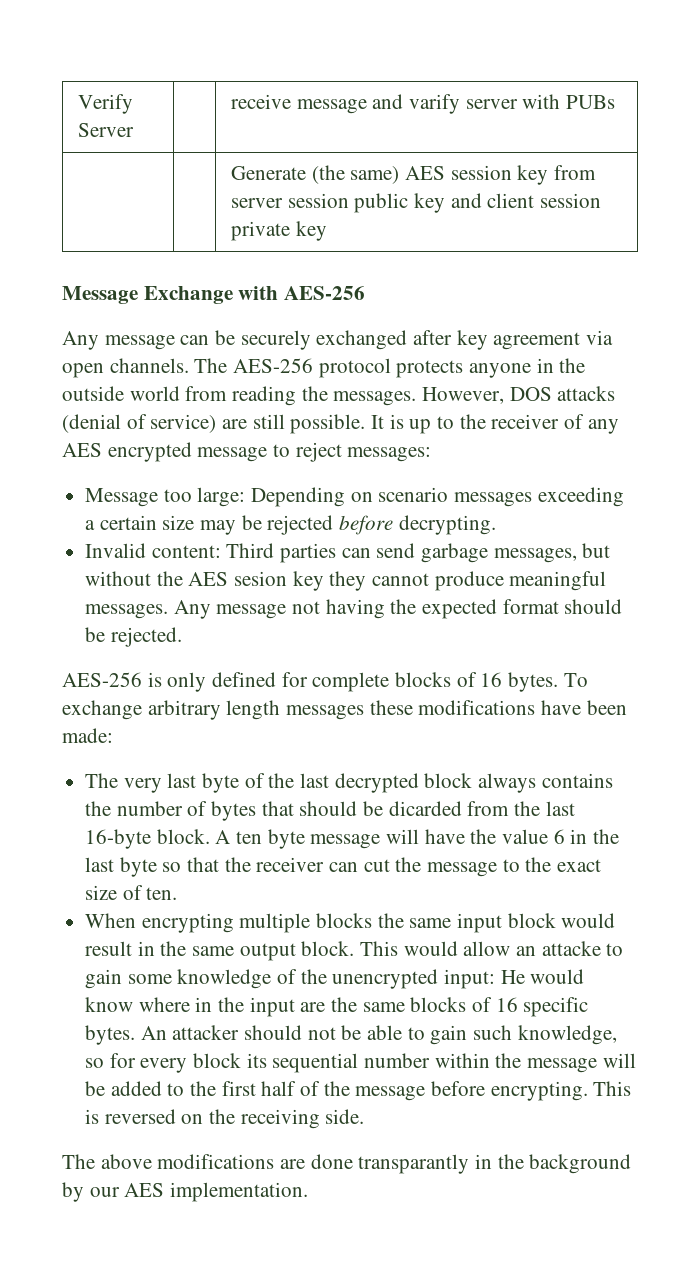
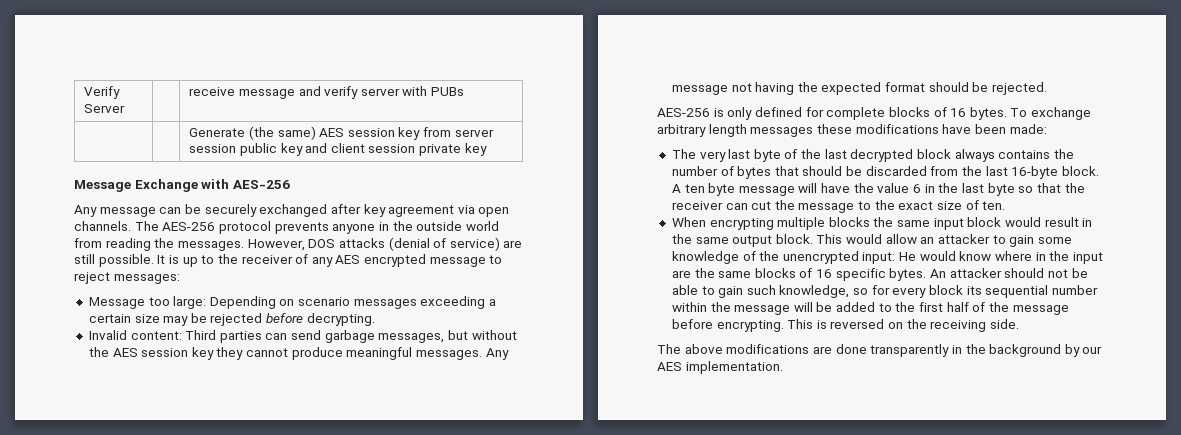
- Verify Server | | receive message and varify server with PUBs
+ Verify Server | | receive message and verify server with PUBs
- The AES-256 protocol protects anyone in the outside world from reading the messages.
+ The AES-256 protocol prevents anyone in the outside world from reading the messages.
- Invalid content: Third parties can send garbage messages, but without the AES sesion key they cannot produce meaningful messages.
+ Invalid content: Third parties can send garbage messages, but without the AES session key they cannot produce meaningful messages.
- The very last byte of the last decrypted block always contains the number of bytes that should be dicarded from the last 16-byte block.
+ The very last byte of the last decrypted block always contains the number of bytes that should be discarded from the last 16-byte block.
- This would allow an attacke to gain some knowledge of the unencrypted input: He would know where in the input are the same blocks of 16 specific bytes.
+ This would allow an attacker to gain some knowledge of the unencrypted input: He would know where in the input are the same blocks of 16 specific bytes.
- The above modifications are done transparantly in the background by our AES implementation.
+ The above modifications are done transparently in the background by our AES implementation.

